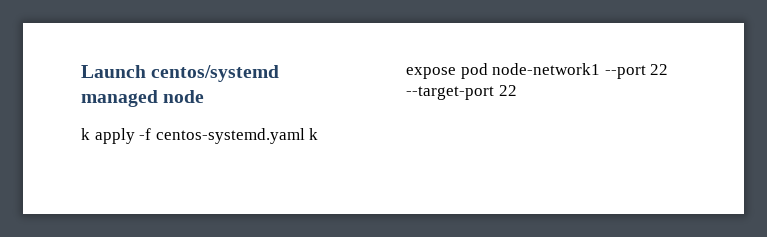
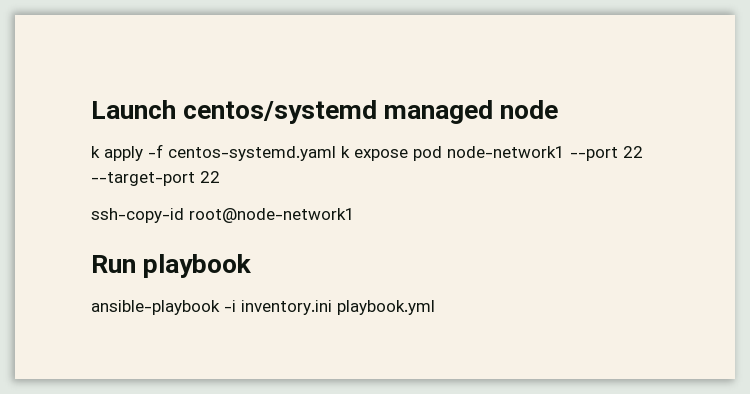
+ ssh-copy-id root@node-network1
+ Run playbook
+ ansible-playbook -i inventory.ini playbook.yml

